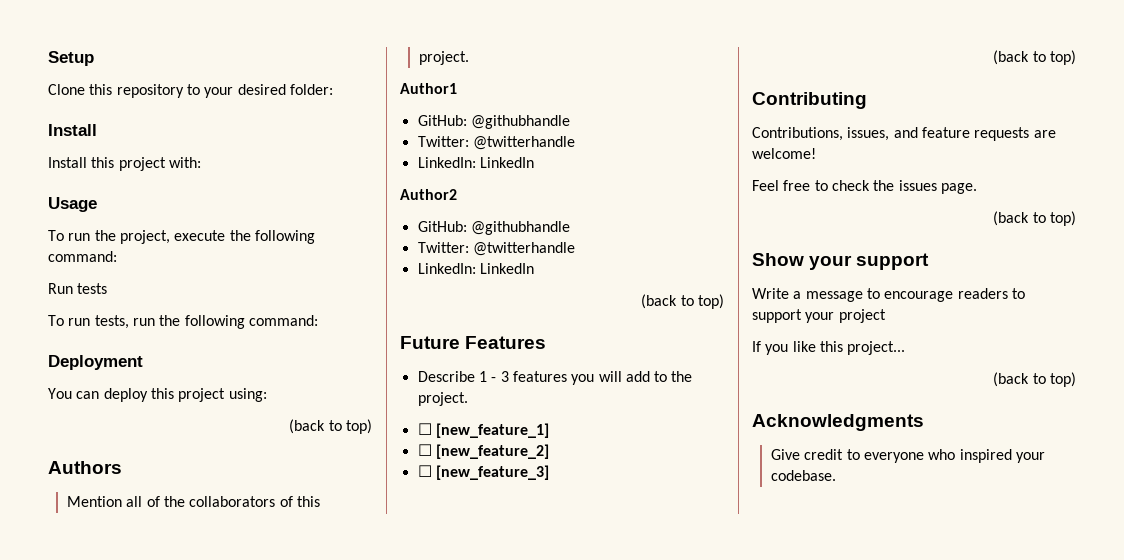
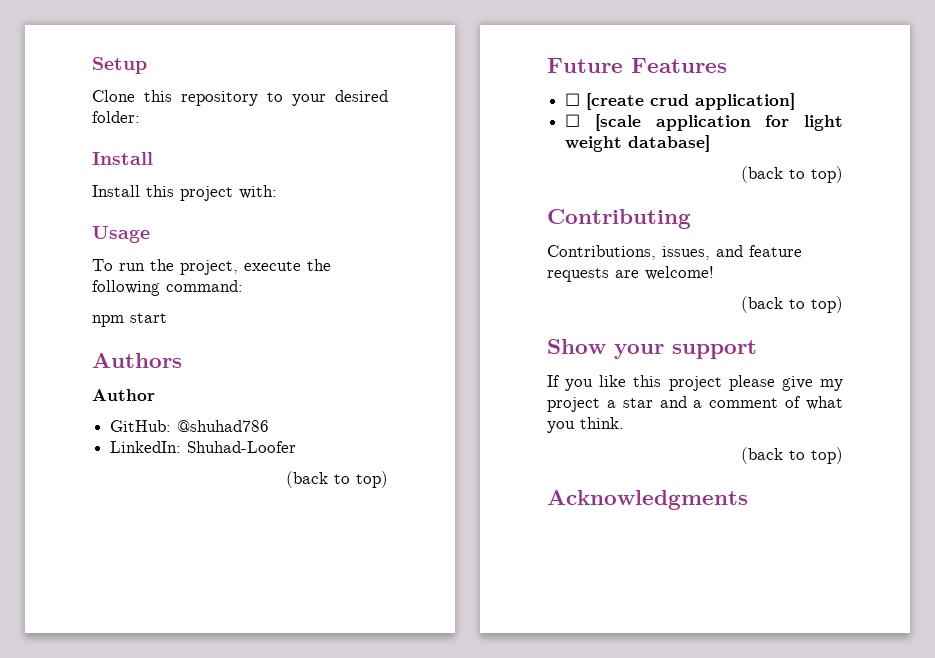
- Run tests
- To run tests, run the following command:
- Deployment
- You can deploy this project using:
- (back to top)
+ npm start
  Authors
- Mention all of the collaborators of this project.
- Author1
- GitHub: @githubhandle
- Twitter: @twitterhandle
- LinkedIn: LinkedIn
- Author2
- GitHub: @githubhandle
- Twitter: @twitterhandle
- LinkedIn: LinkedIn
+ Author
+ GitHub: @shuhad786
+ LinkedIn: Shuhad-Loofer
- Describe 1 - 3 features you will add to the project.
- ☐ [new_feature_1]
- ☐ [new_feature_2]
- ☐ [new_feature_3]
+ ☐ [create crud application]
+ ☐ [scale application for light weight database]
- Feel free to check the issues page.
- Write a message to encourage readers to support your project
- If you like this project...
+ If you like this project please give my project a star and a comment of what you think.
  (back to top)
  Acknowledgments
- Give credit to everyone who inspired your codebase.

